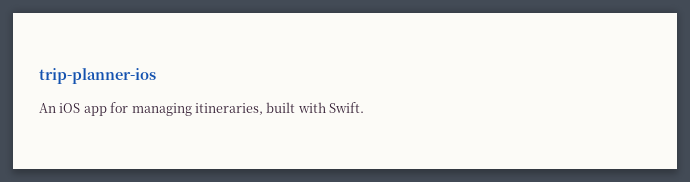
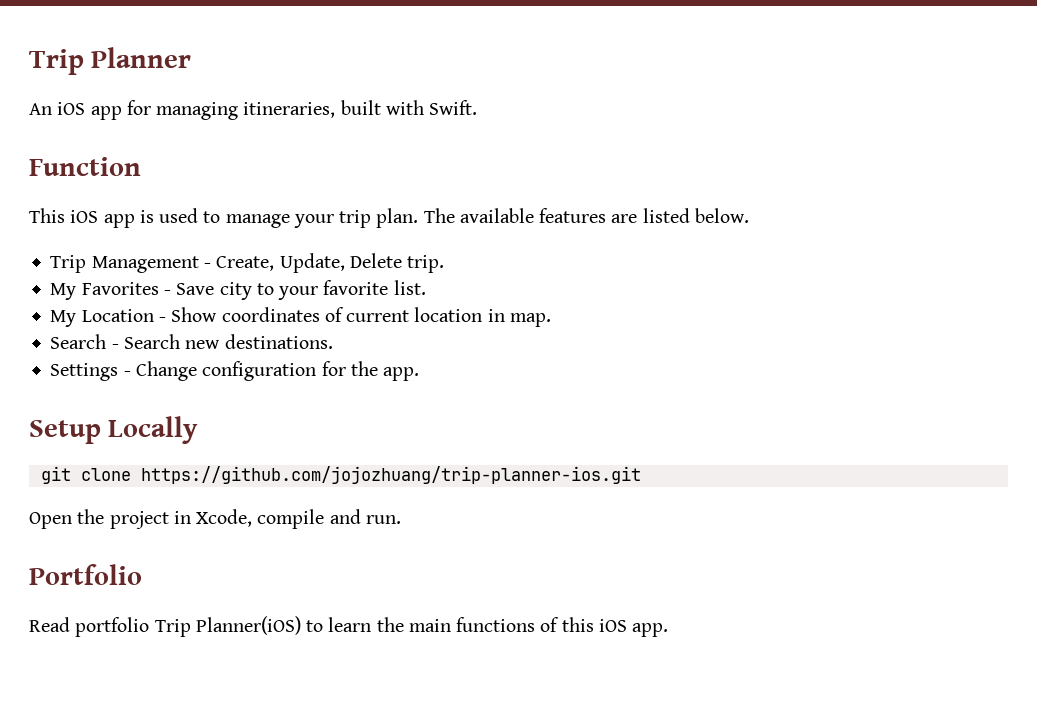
- trip-planner-ios
+ Trip Planner
+ Function
+ This iOS app is used to manage your trip plan. The available features are listed below.
+ Trip Management - Create, Update, Delete trip.
+ My Favorites - Save city to your favorite list.
+ My Location - Show coordinates of current location in map.
+ Search - Search new destinations.
+ Settings - Change configuration for the app.
+ Setup Locally
+ git clone https://github.com/jojozhuang/trip-planner-ios.git
+ Open the project in Xcode, compile and run.
+ Portfolio
+ Read portfolio Trip Planner(iOS) to learn the main functions of this iOS app.

